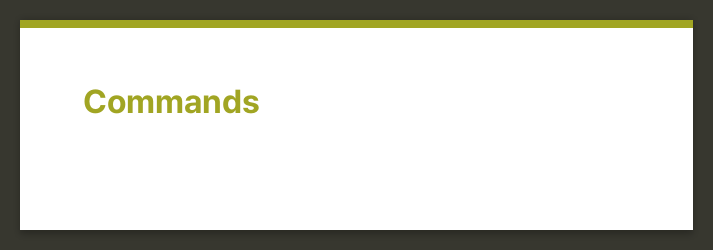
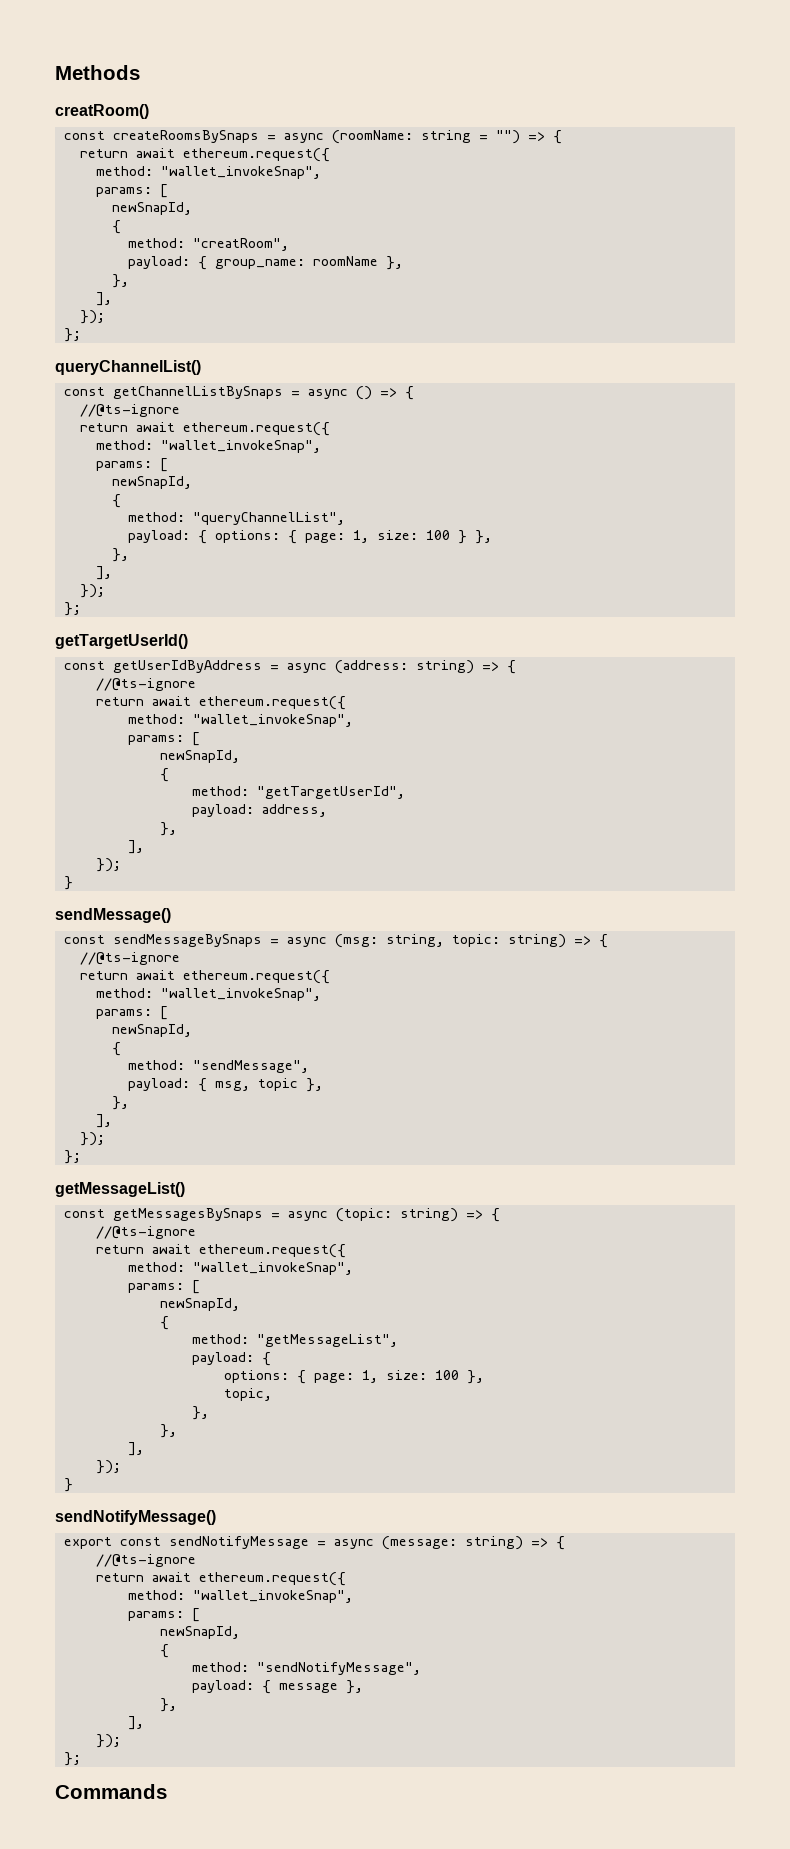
+ Methods
+ creatRoom()
+ const createRoomsBySnaps = async (roomName: string = "") => {
+ return await ethereum.request({
+ method: "wallet_invokeSnap",
+ params: [
+ newSnapId,
+ {
+ method: "creatRoom",
+ payload: { group_name: roomName },
+ },
+ ],
+ });
+ };
+ queryChannelList()
+ const getChannelListBySnaps = async () => {
+ //@ts-ignore
+ return await ethereum.request({
+ method: "wallet_invokeSnap",
+ params: [
+ newSnapId,
+ {
+ method: "queryChannelList",
+ payload: { options: { page: 1, size: 100 } },
+ },
+ ],
+ });
+ };
+ getTargetUserId()
+ const getUserIdByAddress = async (address: string) => {
+ //@ts-ignore
+ return await ethereum.request({
+ method: "wallet_invokeSnap",
+ params: [
+ newSnapId,
+ {
+ method: "getTargetUserId",
+ payload: address,
+ },
+ ],
+ });
+ }
+ sendMessage()
+ const sendMessageBySnaps = async (msg: string, topic: string) => {
+ //@ts-ignore
+ return await ethereum.request({
+ method: "wallet_invokeSnap",
+ params: [
+ newSnapId,
+ {
+ method: "sendMessage",
+ payload: { msg, topic },
+ },
+ ],
+ });
+ };
+ getMessageList()
+ const getMessagesBySnaps = async (topic: string) => {
+ //@ts-ignore
+ return await ethereum.request({
+ method: "wallet_invokeSnap",
+ params: [
+ newSnapId,
+ {
+ method: "getMessageList",
+ payload: {
+ options: { page: 1, size: 100 },
+ topic,
+ },
+ },
+ ],
+ });
+ }
+ sendNotifyMessage()
+ export const sendNotifyMessage = async (message: string) => {
+ //@ts-ignore
+ return await ethereum.request({
+ method: "wallet_invokeSnap",
+ params: [
+ newSnapId,
+ {
+ method: "sendNotifyMessage",
+ payload: { message },
+ },
+ ],
+ });
+ };

